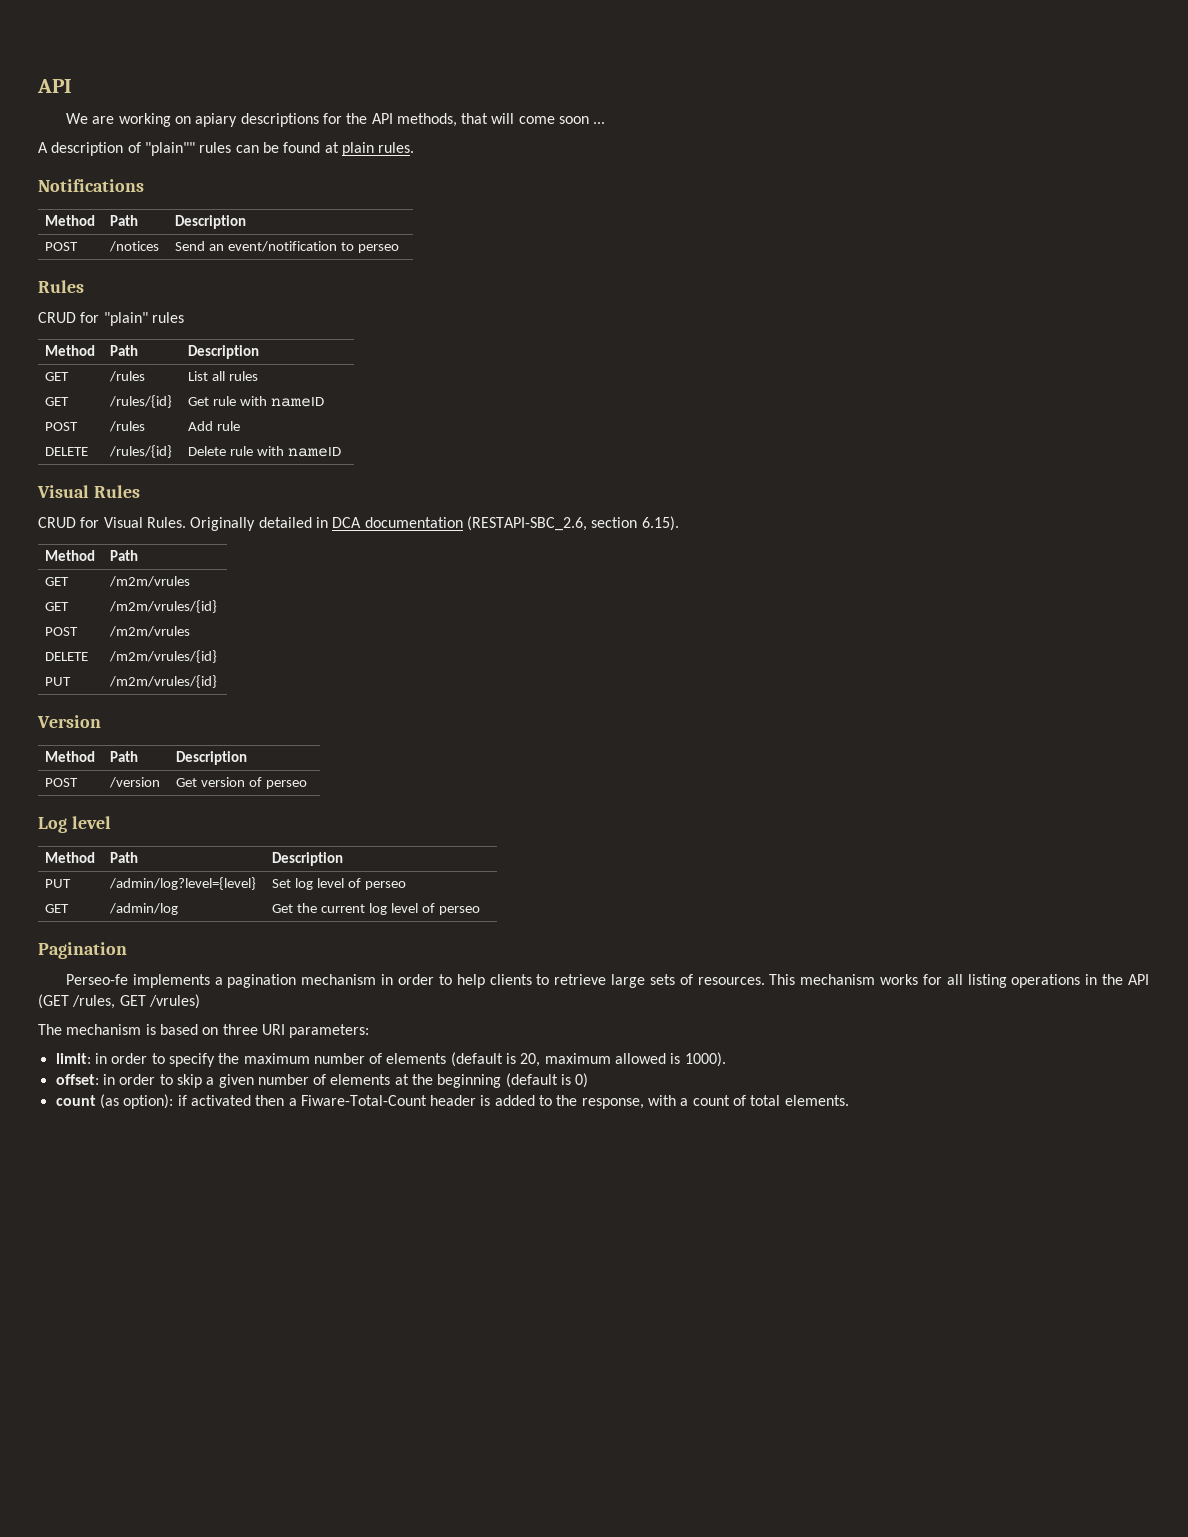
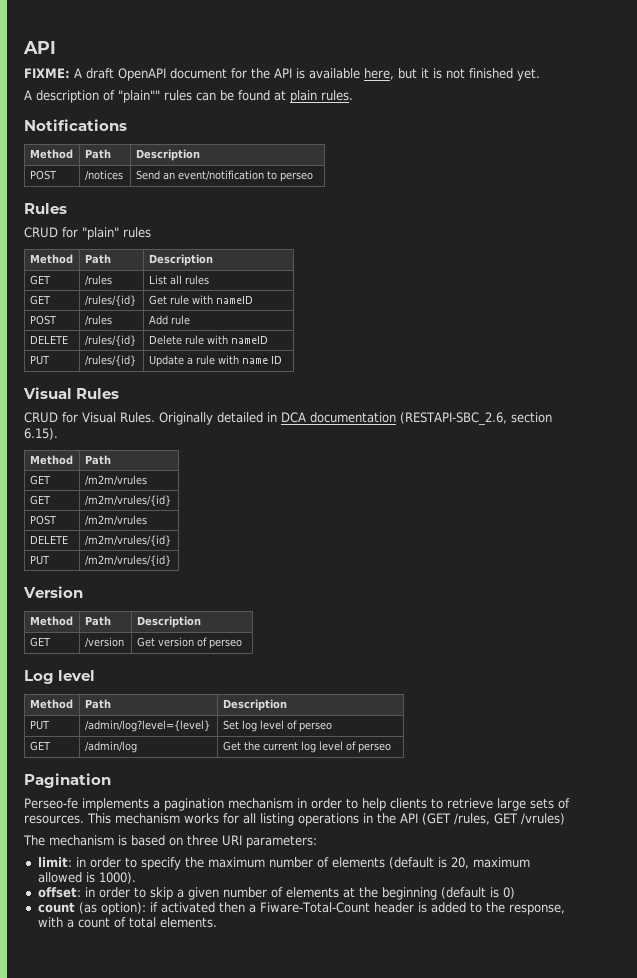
- We are working on apiary descriptions for the API methods, that will come soon ...
+ FIXME: A draft OpenAPI document for the API is available here, but it is not finished yet.
+ PUT | /rules/{id} | Update a rule with name ID
- POST | /version | Get version of perseo
+ GET | /version | Get version of perseo

